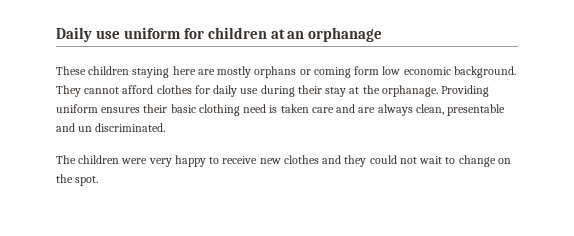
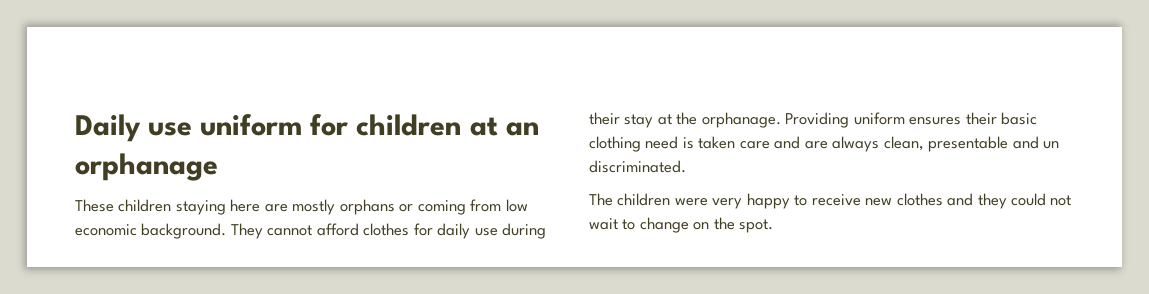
- These children staying here are mostly orphans or coming form low economic background.
+ These children staying here are mostly orphans or coming from low economic background.

